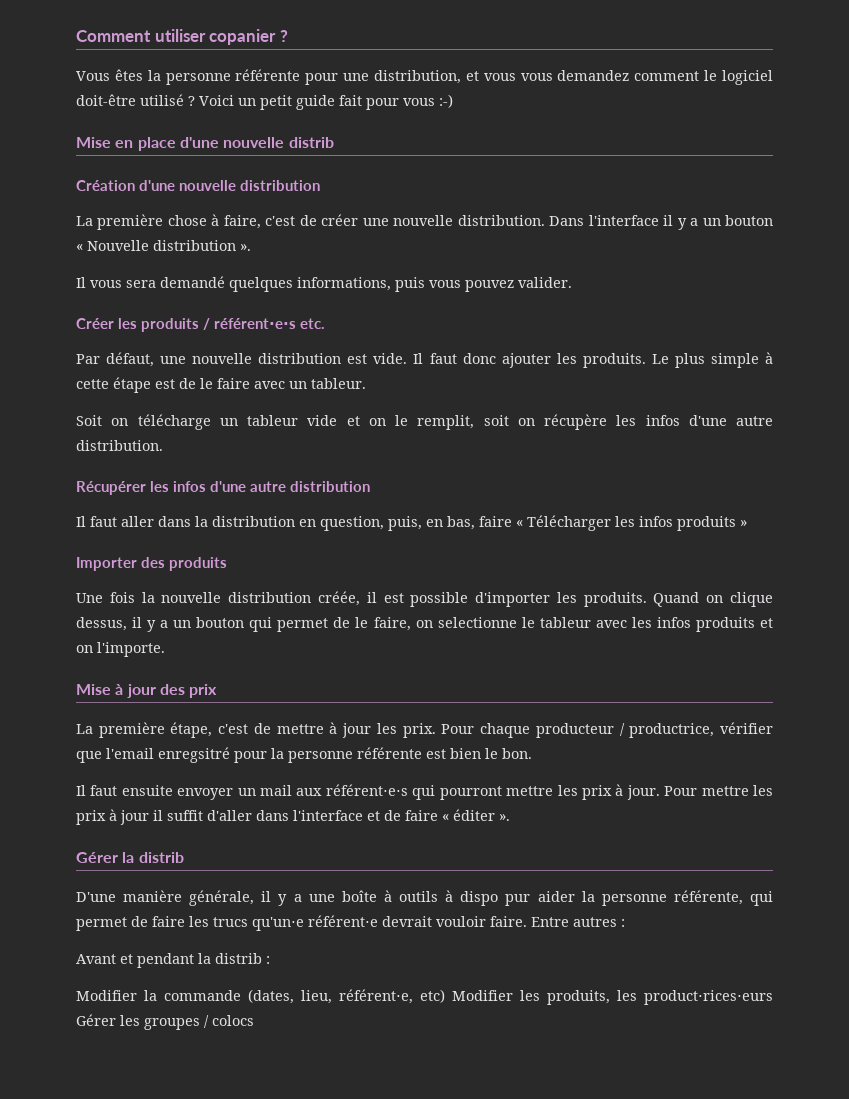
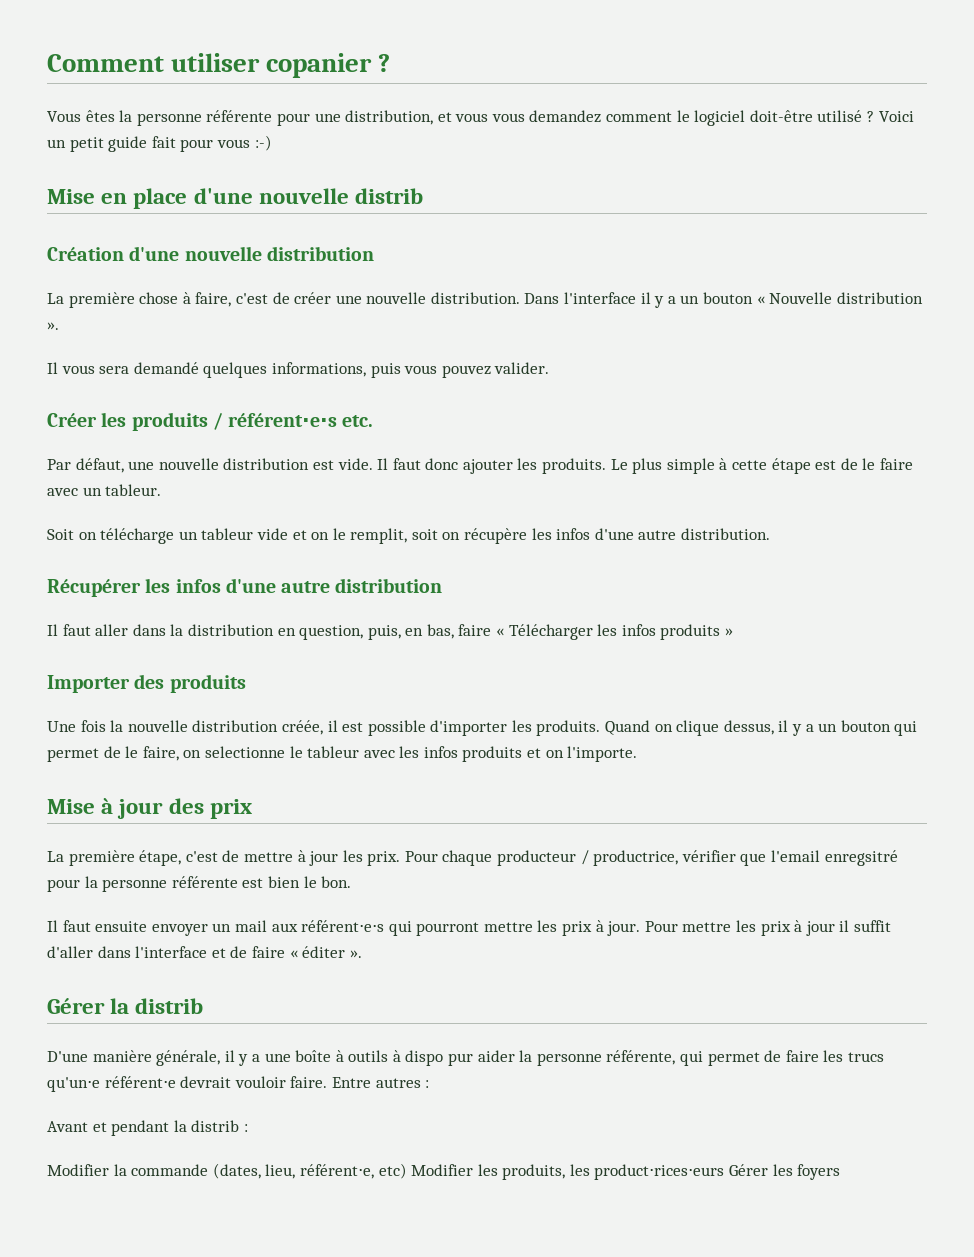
- Modifier la commande (dates, lieu, référent⋅e, etc) Modifier les produits, les product⋅rices⋅eurs Gérer les groupes / colocs
+ Modifier la commande (dates, lieu, référent⋅e, etc) Modifier les produits, les product⋅rices⋅eurs Gérer les foyers

